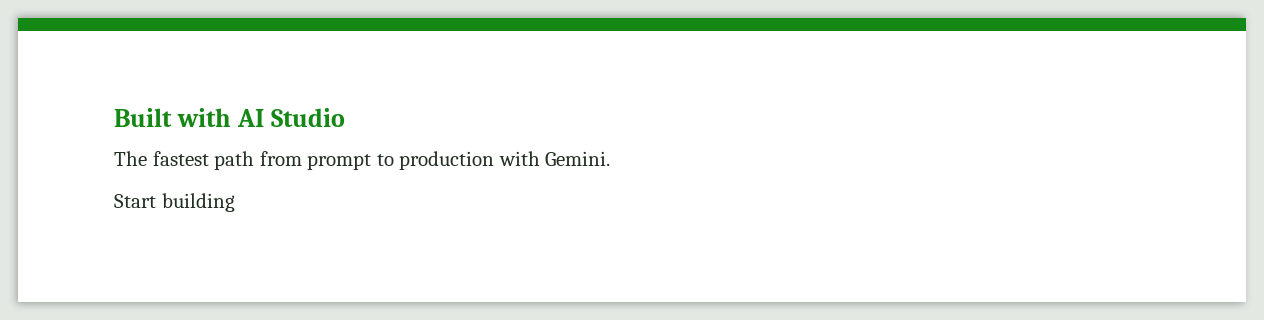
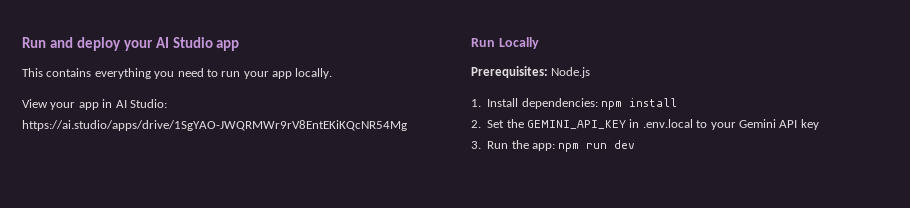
- Built with AI Studio
- The fastest path from prompt to production with Gemini.
- Start building
+ Run and deploy your AI Studio app
+ This contains everything you need to run your app locally.
+ View your app in AI Studio: https://ai.studio/apps/drive/1SgYAO-JWQRMWr9rV8EntEKiKQcNR54Mg
+ Run Locally
+ Prerequisites: Node.js
+ 1. Install dependencies: npm install
+ 2. Set the GEMINI_API_KEY in .env.local to your Gemini API key
+ 3. Run the app: npm run dev

